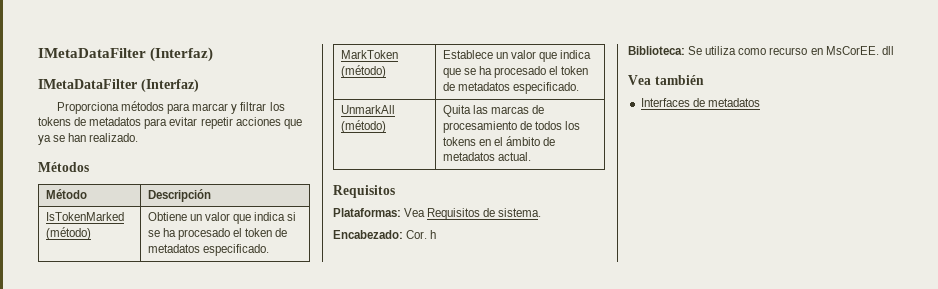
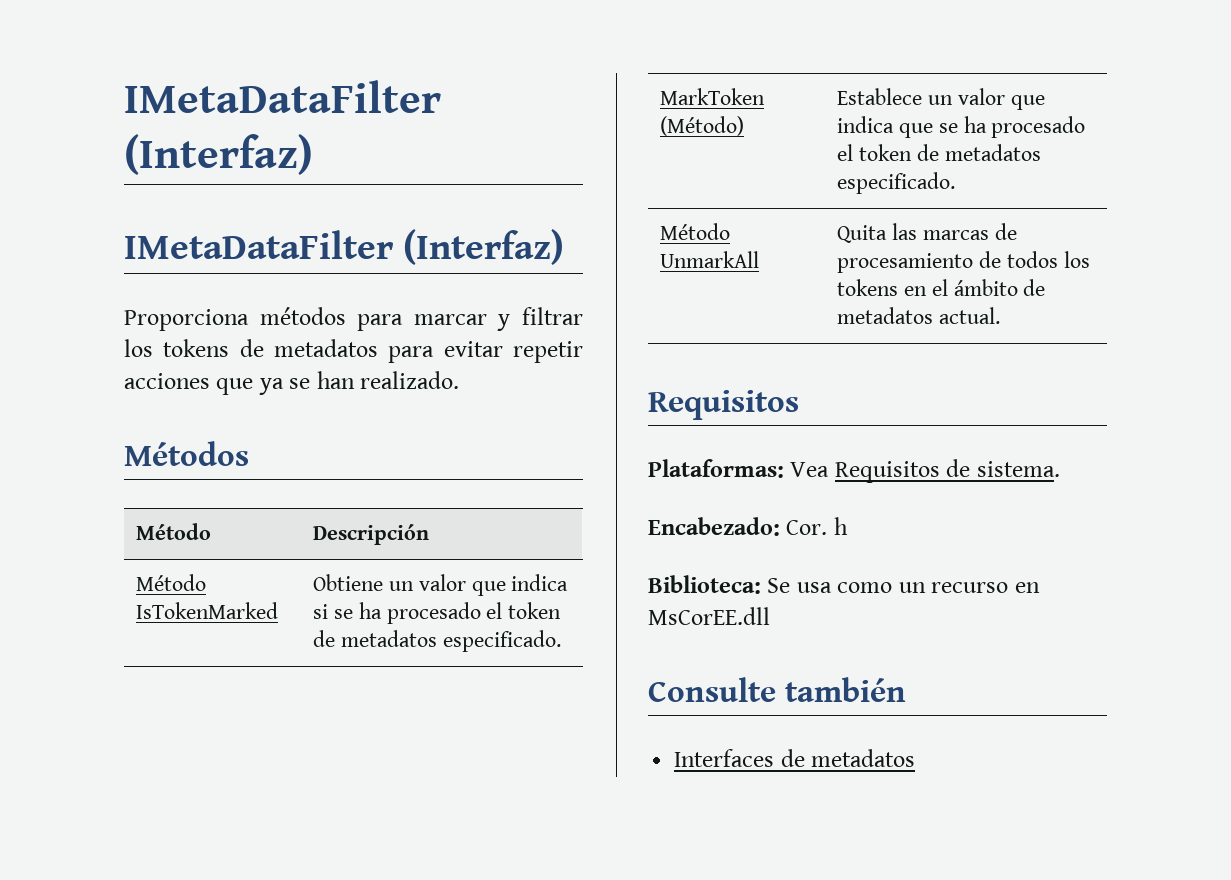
- IsTokenMarked (método) | Obtiene un valor que indica si se ha procesado el token de metadatos especificado.
+ Método IsTokenMarked | Obtiene un valor que indica si se ha procesado el token de metadatos especificado.
- MarkToken (método) | Establece un valor que indica que se ha procesado el token de metadatos especificado.
+ MarkToken (Método) | Establece un valor que indica que se ha procesado el token de metadatos especificado.
- UnmarkAll (método) | Quita las marcas de procesamiento de todos los tokens en el ámbito de metadatos actual.
+ Método UnmarkAll | Quita las marcas de procesamiento de todos los tokens en el ámbito de metadatos actual.
- Biblioteca: Se utiliza como recurso en MsCorEE. dll
- Vea también
+ Biblioteca: Se usa como un recurso en MsCorEE.dll
+ Consulte también

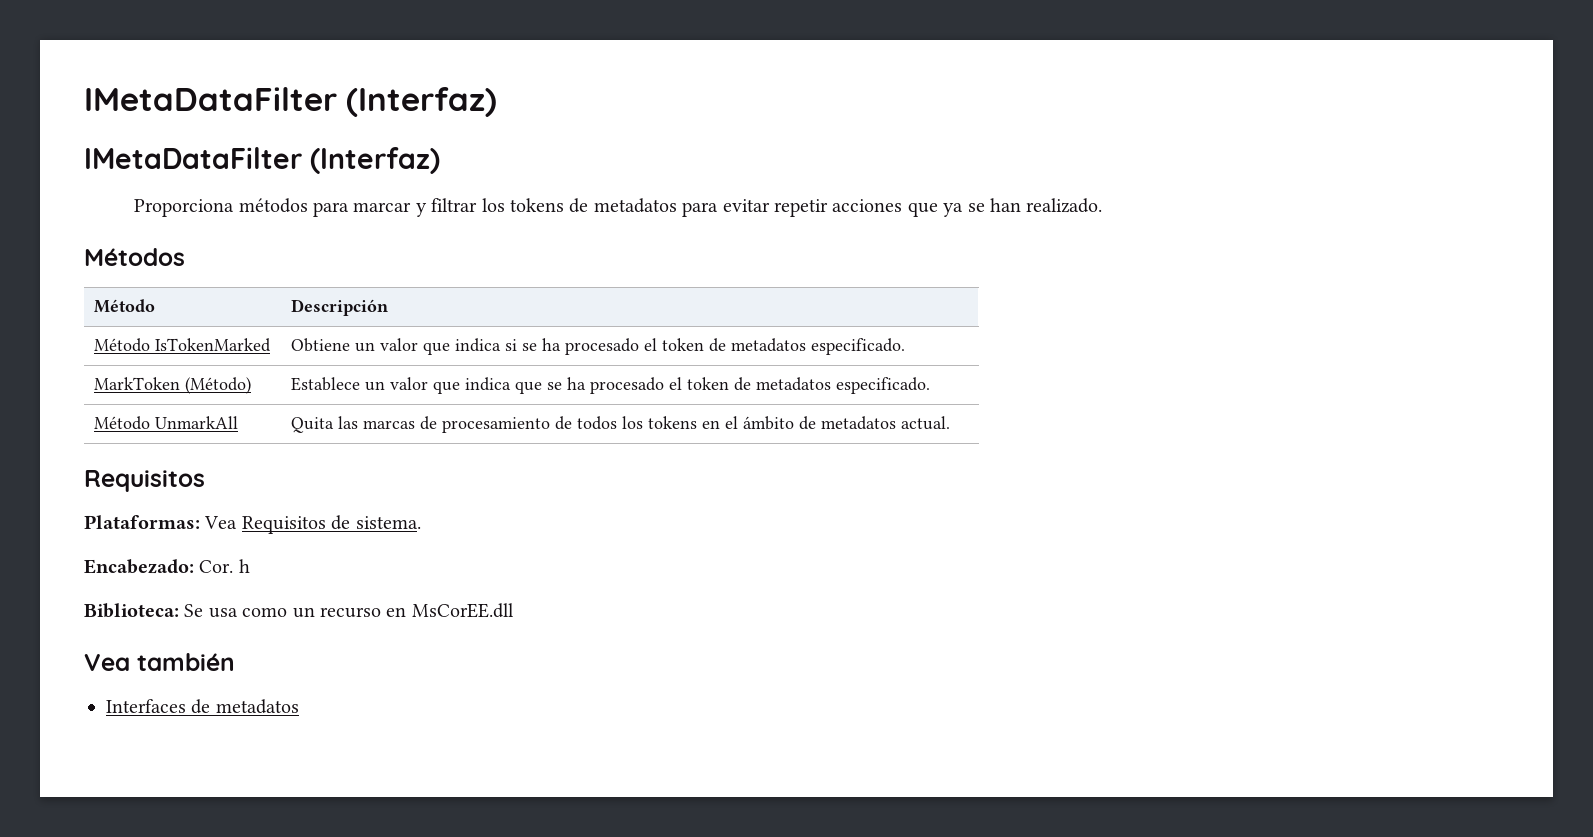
- Consulte también
+ Vea también

